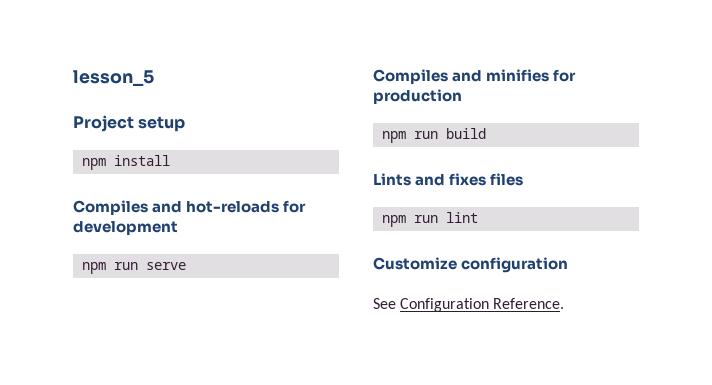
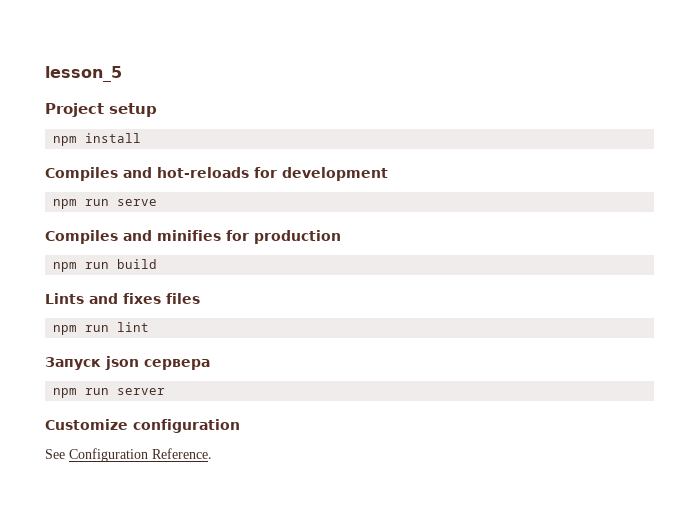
+ Запуск json сервера
+ npm run server

